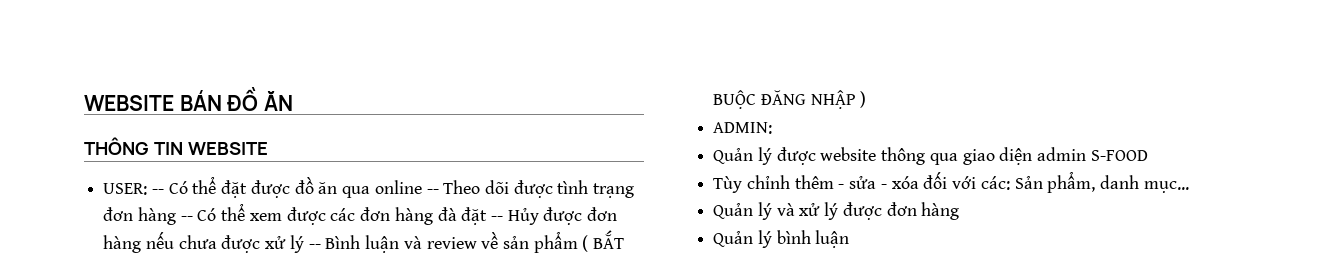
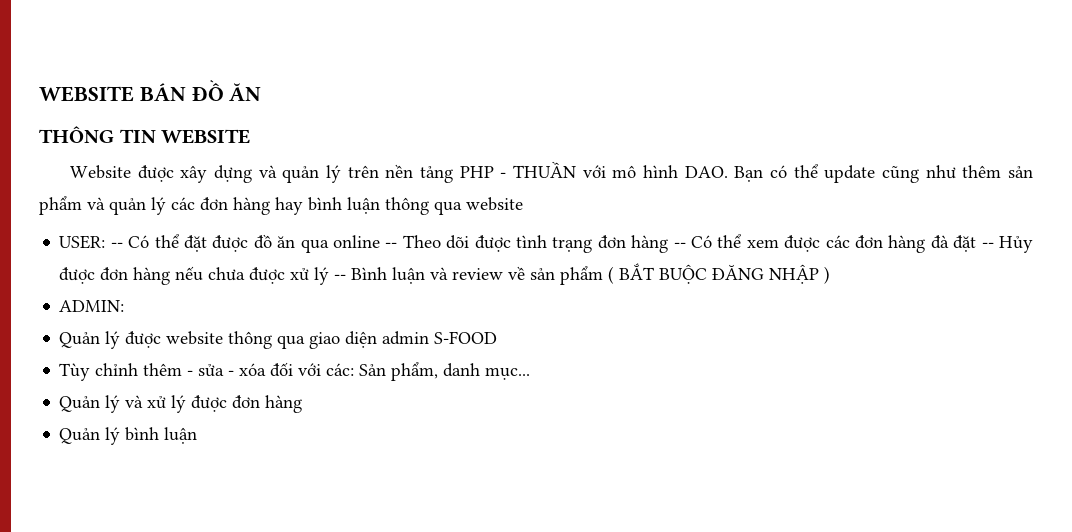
+ Website được xây dựng và quản lý trên nền tảng PHP - THUẦN với mô hình DAO. Bạn có thể update cũng như thêm sản phẩm và quản lý các đơn hàng hay bình luận thông qua website

